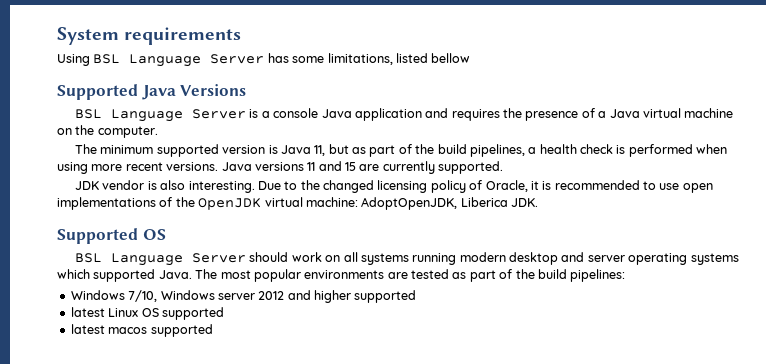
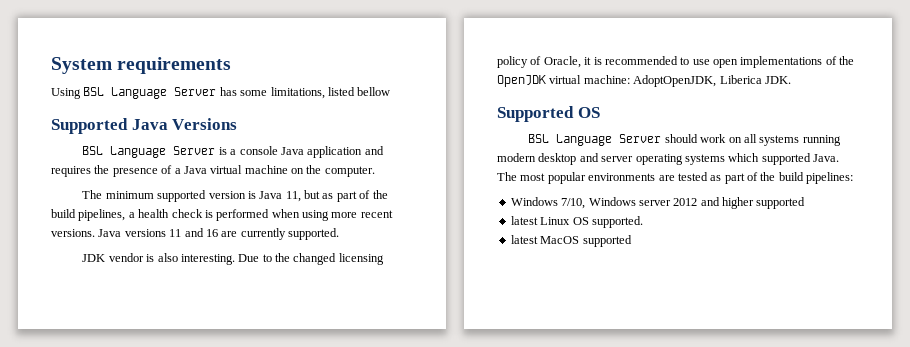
- Java versions 11 and 15 are currently supported.
+ Java versions 11 and 16 are currently supported.
- latest Linux OS supported
- latest macos supported
+ latest Linux OS supported.
+ latest MacOS supported

